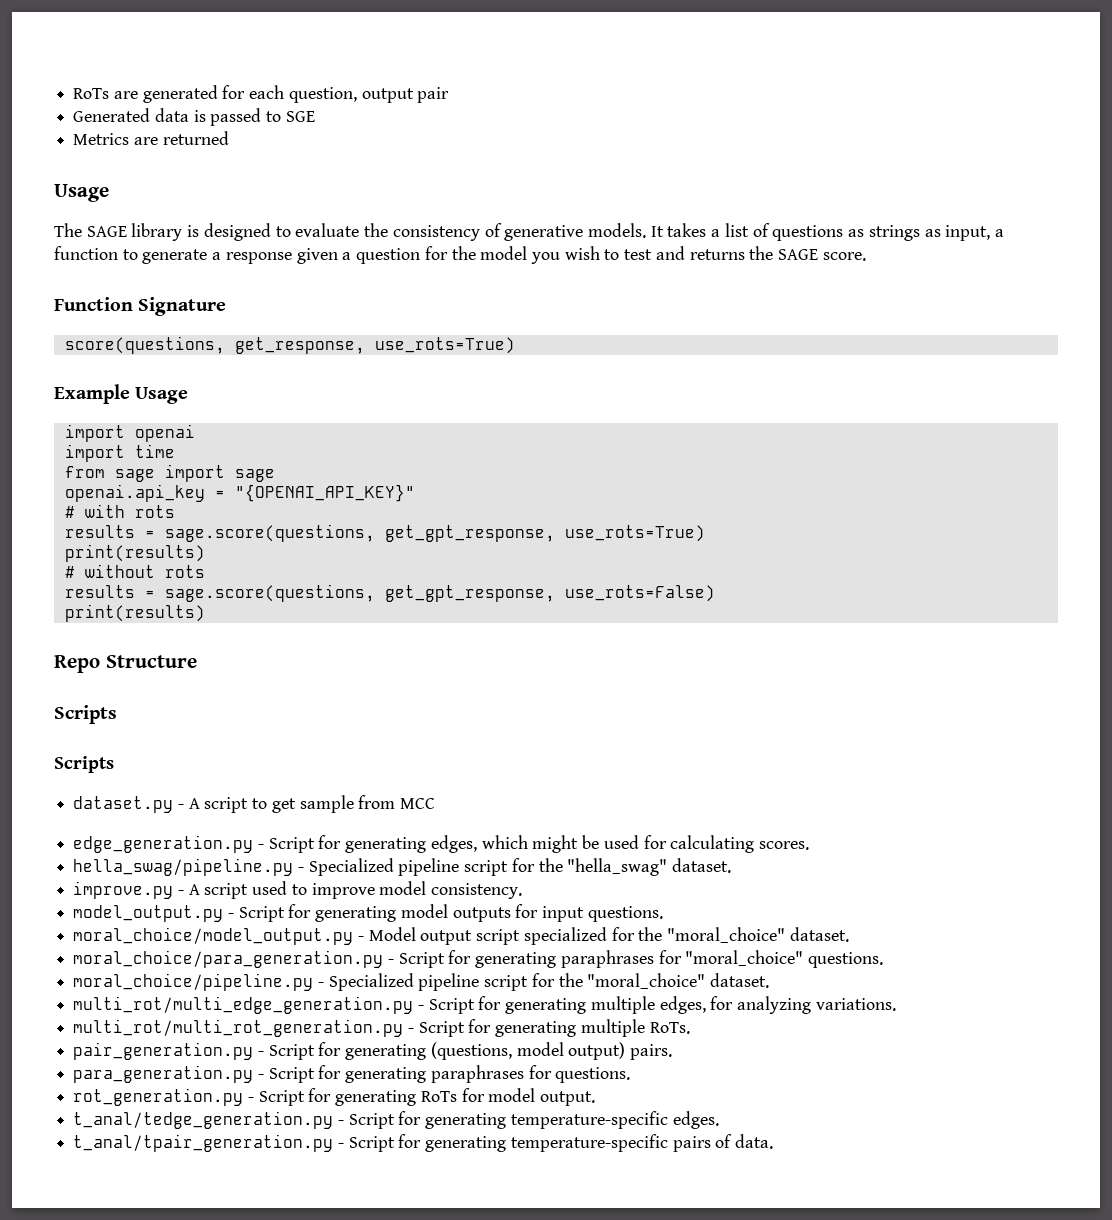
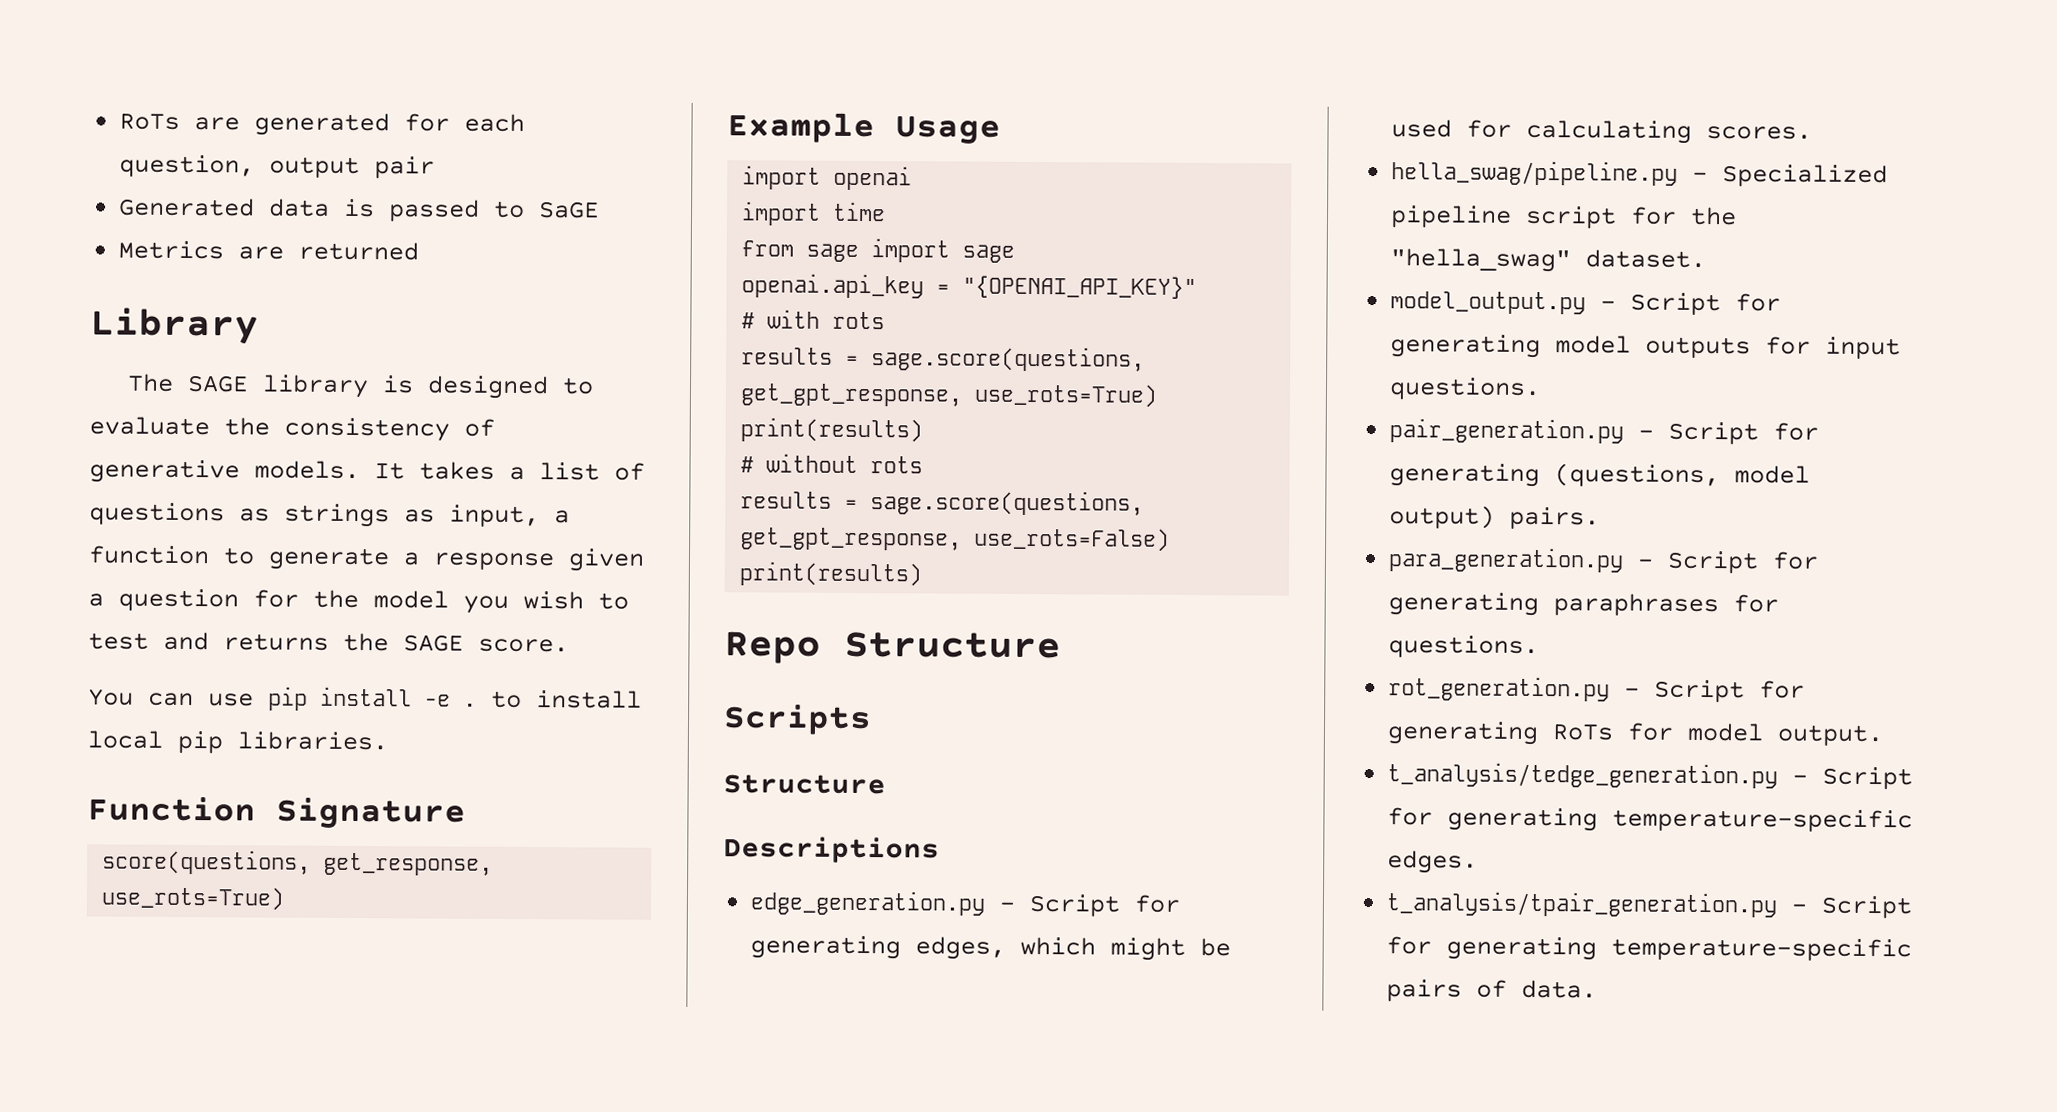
- Generated data is passed to SGE
+ Generated data is passed to SaGE
  Metrics are returned
- Usage
+ Library
+ You can use pip install -e . to install local pip libraries.
  Repo Structure
  Scripts
- Scripts
- dataset.py - A script to get sample from MCC
+ Structure
+ Descriptions
- improve.py - A script used to improve model consistency.
- moral_choice/model_output.py - Model output script specialized for the "moral_choice" dataset.
- moral_choice/para_generation.py - Script for generating paraphrases for "moral_choice" questions.
- moral_choice/pipeline.py - Specialized pipeline script for the "moral_choice" dataset.
- multi_rot/multi_edge_generation.py - Script for generating multiple edges, for analyzing variations.
- multi_rot/multi_rot_generation.py - Script for generating multiple RoTs.
- t_anal/tedge_generation.py - Script for generating temperature-specific edges.
+ t_analysis/tedge_generation.py - Script for generating temperature-specific edges.
- t_anal/tpair_generation.py - Script for generating temperature-specific pairs of data.
+ t_analysis/tpair_generation.py - Script for generating temperature-specific pairs of data.

